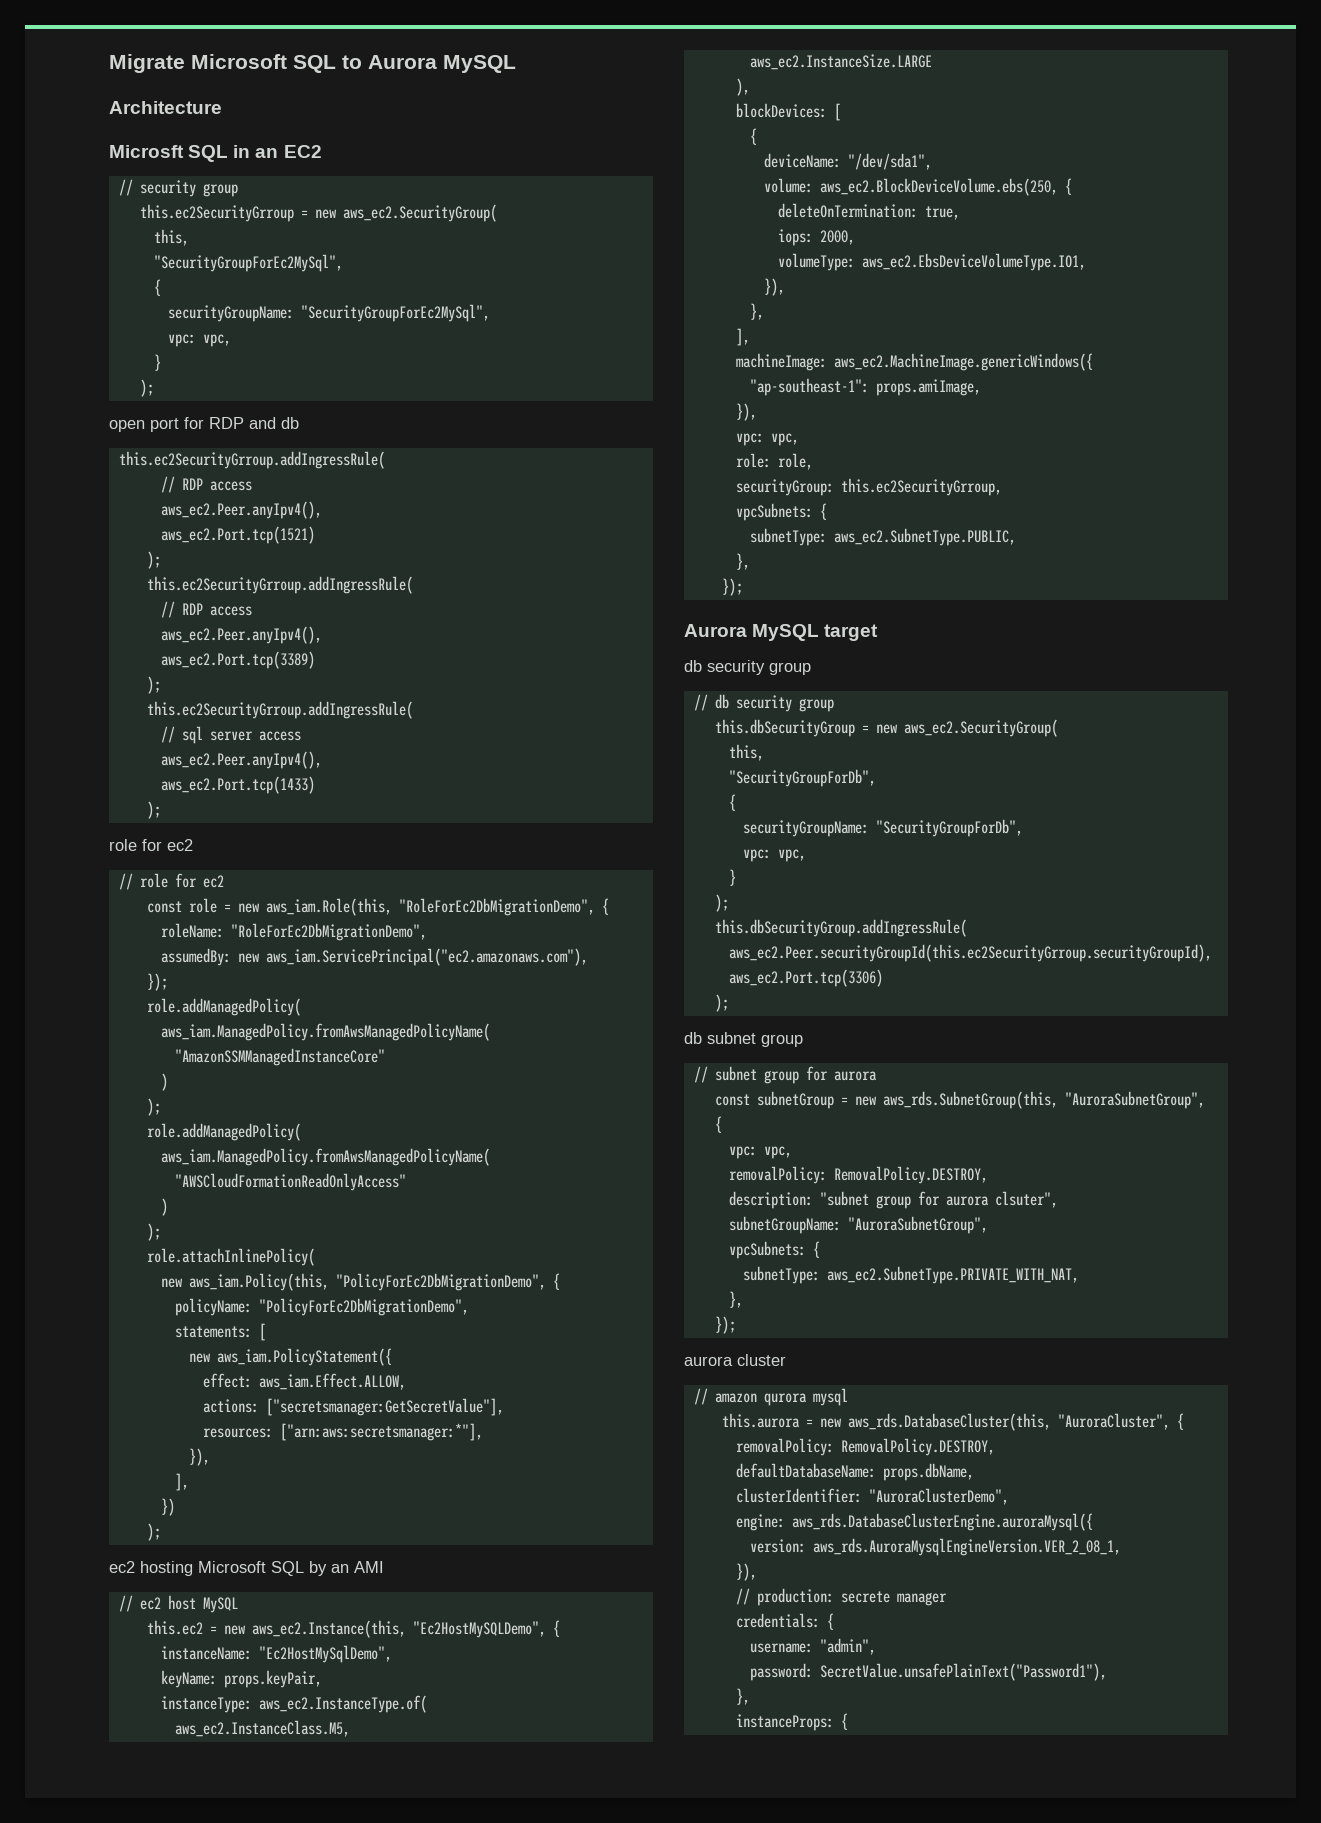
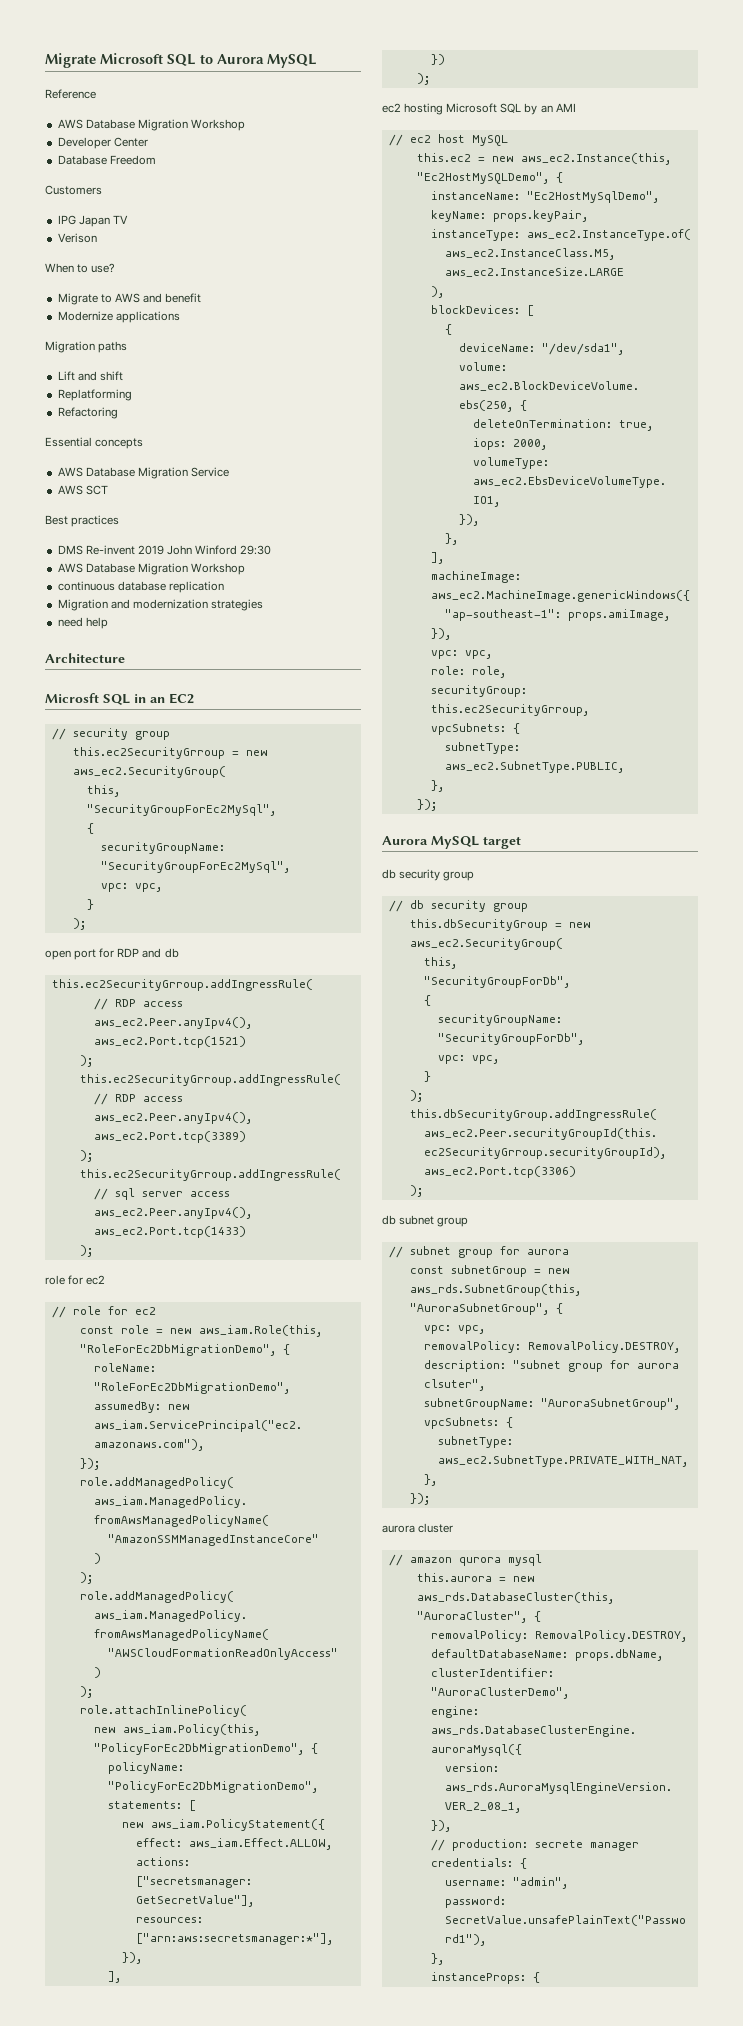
+ Reference
+ AWS Database Migration Workshop
+ Developer Center
+ Database Freedom
+ Customers
+ IPG Japan TV
+ Verison
+ When to use?
+ Migrate to AWS and benefit
+ Modernize applications
+ Migration paths
+ Lift and shift
+ Replatforming
+ Refactoring
+ Essential concepts
+ AWS Database Migration Service
+ AWS SCT
+ Best practices
+ DMS Re-invent 2019 John Winford 29:30
+ AWS Database Migration Workshop
+ continuous database replication
+ Migration and modernization strategies
+ need help

